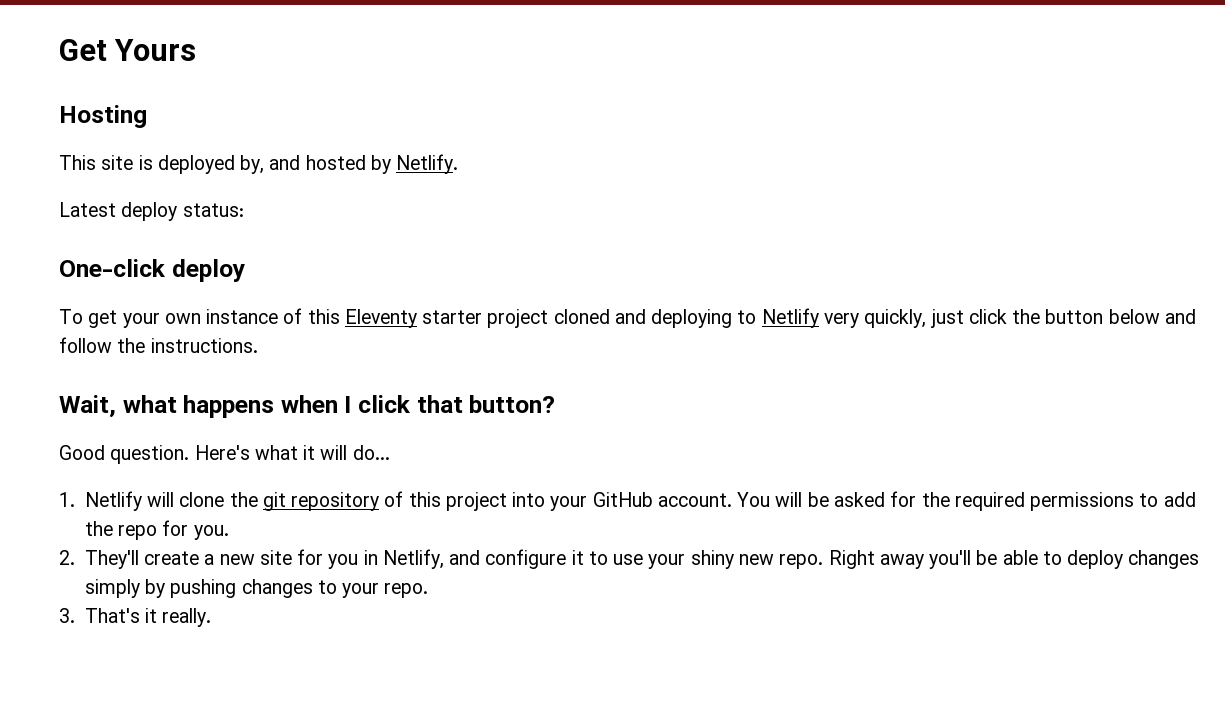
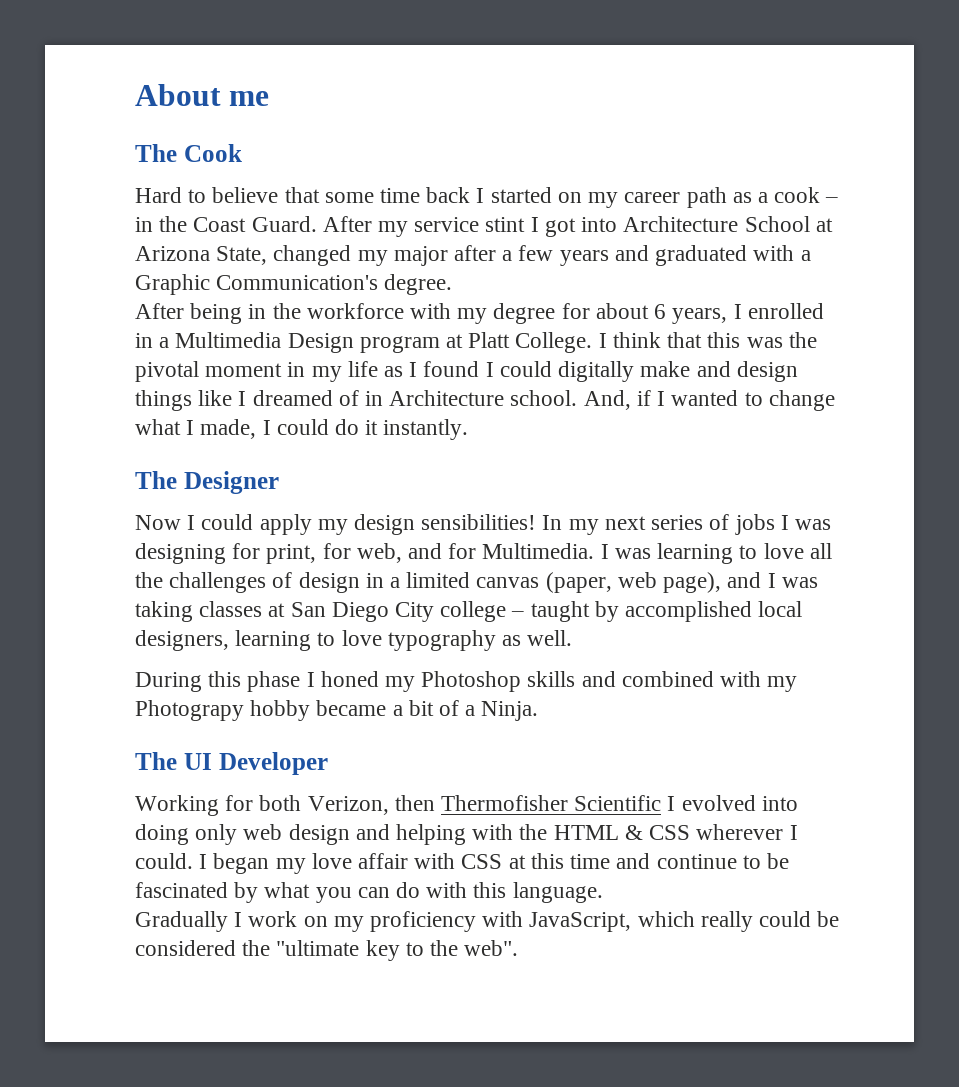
- Get Yours
- Hosting
- This site is deployed by, and hosted by Netlify.
- Latest deploy status:
- One-click deploy
- To get your own instance of this Eleventy starter project cloned and deploying to Netlify very quickly, just click the button below and follow the instructions.
- Wait, what happens when I click that button?
- Good question. Here's what it will do...
- 1. Netlify will clone the git repository of this project into your GitHub account. You will be asked for the required permissions to add the repo for you.
- 2. They'll create a new site for you in Netlify, and configure it to use your shiny new repo. Right away you'll be able to deploy changes simply by pushing changes to your repo.
- 3. That's it really.
+ About me
+ The Cook
+ Hard to believe that some time back I started on my career path as a cook – in the Coast Guard. After my service stint I got into Architecture School at Arizona State, changed my major after a few years and graduated with a Graphic Communication's degree.
+ After being in the workforce with my degree for about 6 years, I enrolled in a Multimedia Design program at Platt College. I think that this was the pivotal moment in my life as I found I could digitally make and design things like I dreamed of in Architecture school. And, if I wanted to change what I made, I could do it instantly.
+ The Designer
+ Now I could apply my design sensibilities! In my next series of jobs I was designing for print, for web, and for Multimedia. I was learning to love all the challenges of design in a limited canvas (paper, web page), and I was taking classes at San Diego City college – taught by accomplished local designers, learning to love typography as well.
+ During this phase I honed my Photoshop skills and combined with my Photograpy hobby became a bit of a Ninja.
+ The UI Developer
+ Working for both Verizon, then Thermofisher Scientific I evolved into doing only web design and helping with the HTML & CSS wherever I could. I began my love affair with CSS at this time and continue to be fascinated by what you can do with this language.
+ Gradually I work on my proficiency with JavaScript, which really could be considered the "ultimate key to the web".

